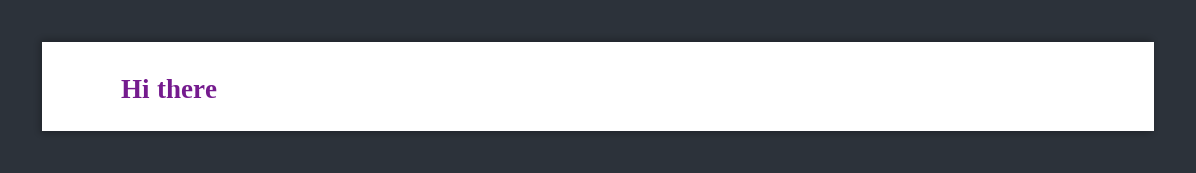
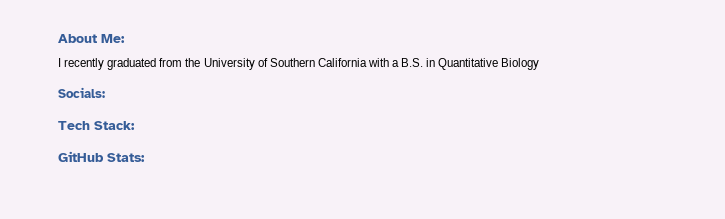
- Hi there
+ About Me:
+ I recently graduated from the University of Southern California with a B.S. in Quantitative Biology
+ Socials:
+ Tech Stack:
+ GitHub Stats:

